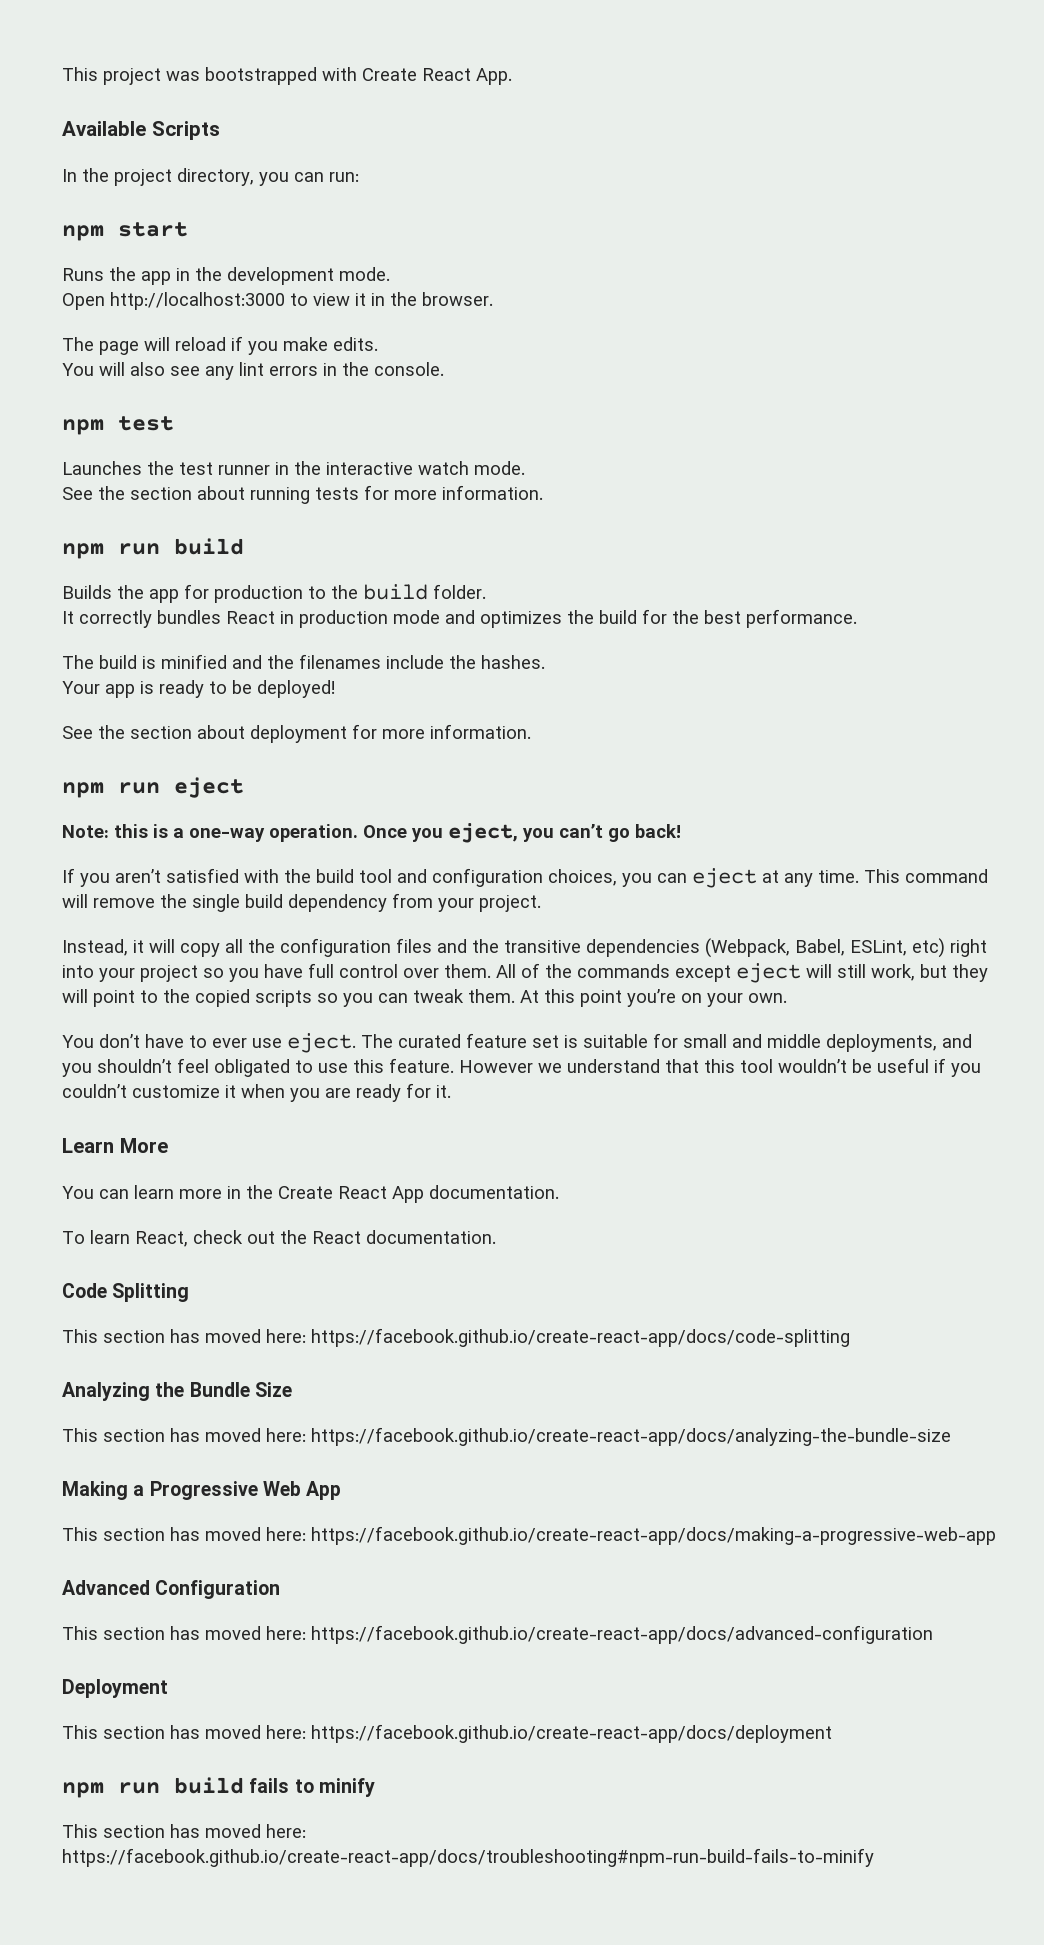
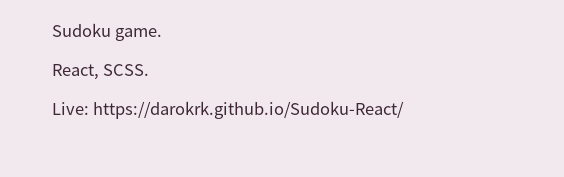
- This project was bootstrapped with Create React App.
- Available Scripts
- In the project directory, you can run:
- npm start
- Runs the app in the development mode.
- Open http://localhost:3000 to view it in the browser.
- The page will reload if you make edits.
- You will also see any lint errors in the console.
- npm test
- Launches the test runner in the interactive watch mode.
- See the section about running tests for more information.
- npm run build
- Builds the app for production to the build folder.
- It correctly bundles React in production mode and optimizes the build for the best performance.
- The build is minified and the filenames include the hashes.
- Your app is ready to be deployed!
- See the section about deployment for more information.
- npm run eject
- Note: this is a one-way operation. Once you eject, you can’t go back!
- If you aren’t satisfied with the build tool and configuration choices, you can eject at any time. This command will remove the single build dependency from your project.
- Instead, it will copy all the configuration files and the transitive dependencies (Webpack, Babel, ESLint, etc) right into your project so you have full control over them. All of the commands except eject will still work, but they will point to the copied scripts so you can tweak them. At this point you’re on your own.
- You don’t have to ever use eject. The curated feature set is suitable for small and middle deployments, and you shouldn’t feel obligated to use this feature. However we understand that this tool wouldn’t be useful if you couldn’t customize it when you are ready for it.
- Learn More
- You can learn more in the Create React App documentation.
- To learn React, check out the React documentation.
- Code Splitting
- This section has moved here: https://facebook.github.io/create-react-app/docs/code-splitting
- Analyzing the Bundle Size
- This section has moved here: https://facebook.github.io/create-react-app/docs/analyzing-the-bundle-size
- Making a Progressive Web App
- This section has moved here: https://facebook.github.io/create-react-app/docs/making-a-progressive-web-app
- Advanced Configuration
- This section has moved here: https://facebook.github.io/create-react-app/docs/advanced-configuration
- Deployment
- This section has moved here: https://facebook.github.io/create-react-app/docs/deployment
- npm run build fails to minify
- This section has moved here: https://facebook.github.io/create-react-app/docs/troubleshooting#npm-run-build-fails-to-minify
+ Sudoku game.
+ React, SCSS.
+ Live: https://darokrk.github.io/Sudoku-React/

